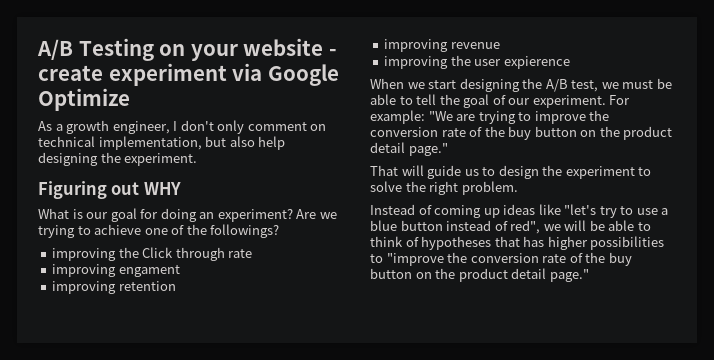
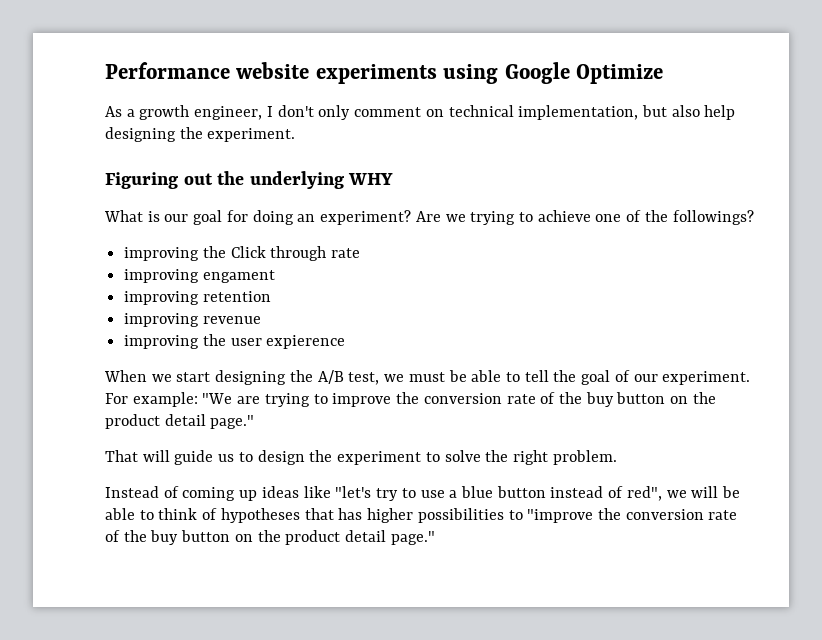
- A/B Testing on your website - create experiment via Google Optimize
+ Performance website experiments using Google Optimize
- Figuring out WHY
+ Figuring out the underlying WHY

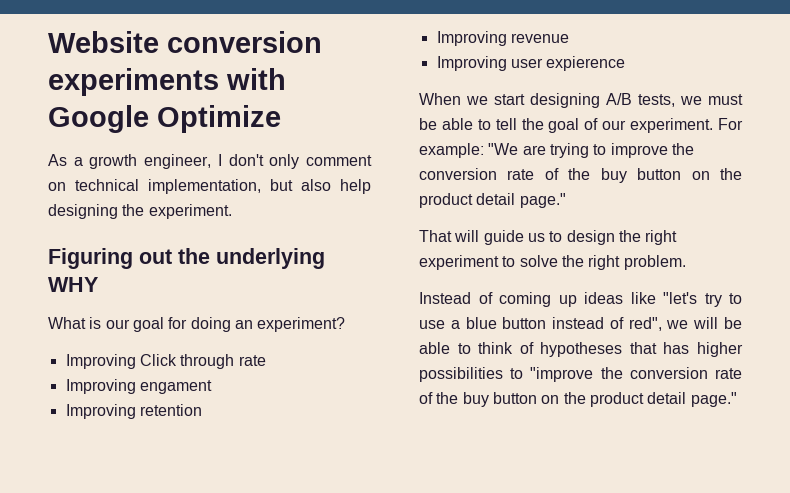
- Performance website experiments using Google Optimize
+ Website conversion experiments with Google Optimize
- What is our goal for doing an experiment? Are we trying to achieve one of the followings?
- improving the Click through rate
+ What is our goal for doing an experiment?
+ Improving Click through rate
- improving engament
+ Improving engament
- improving retention
+ Improving retention
- improving revenue
+ Improving revenue
- improving the user expierence
+ Improving user expierence
- When we start designing the A/B test, we must be able to tell the goal of our experiment.
+ When we start designing A/B tests, we must be able to tell the goal of our experiment.
- That will guide us to design the experiment to solve the right problem.
+ That will guide us to design the right experiment to solve the right problem.

